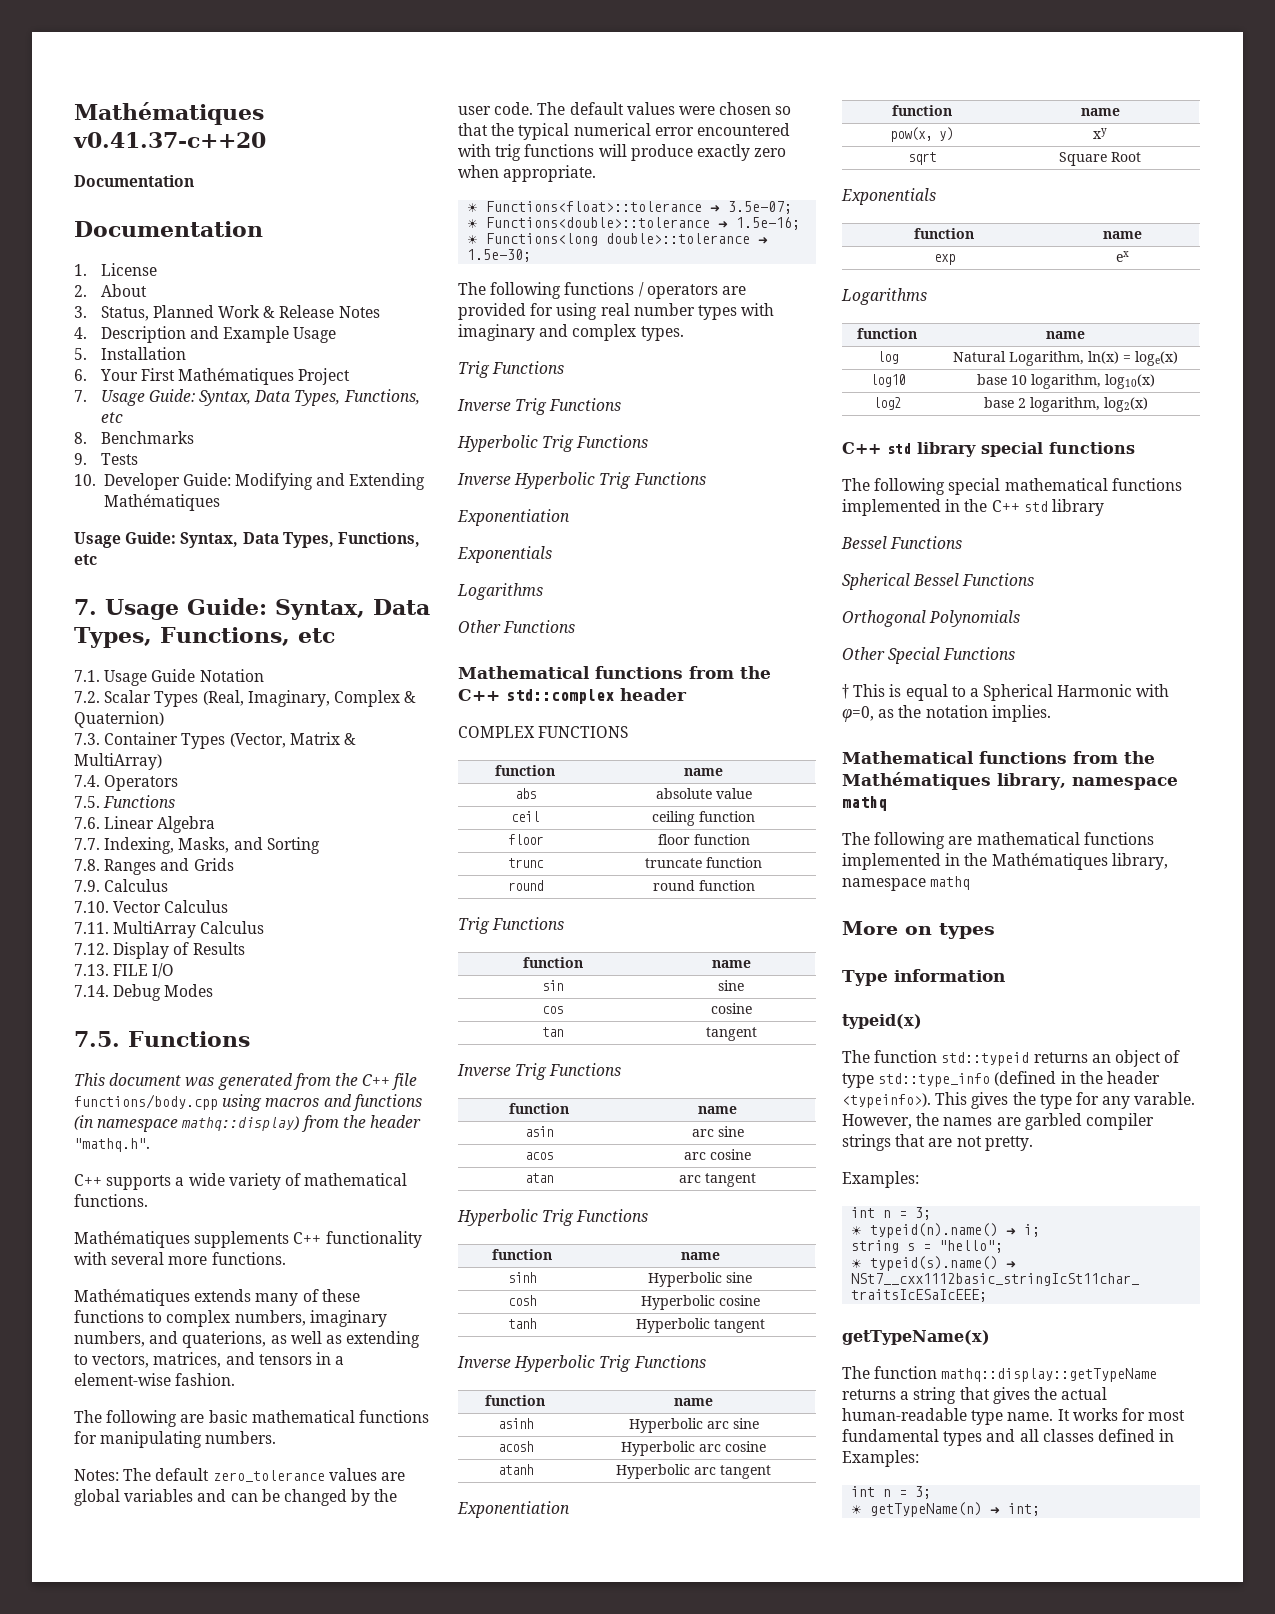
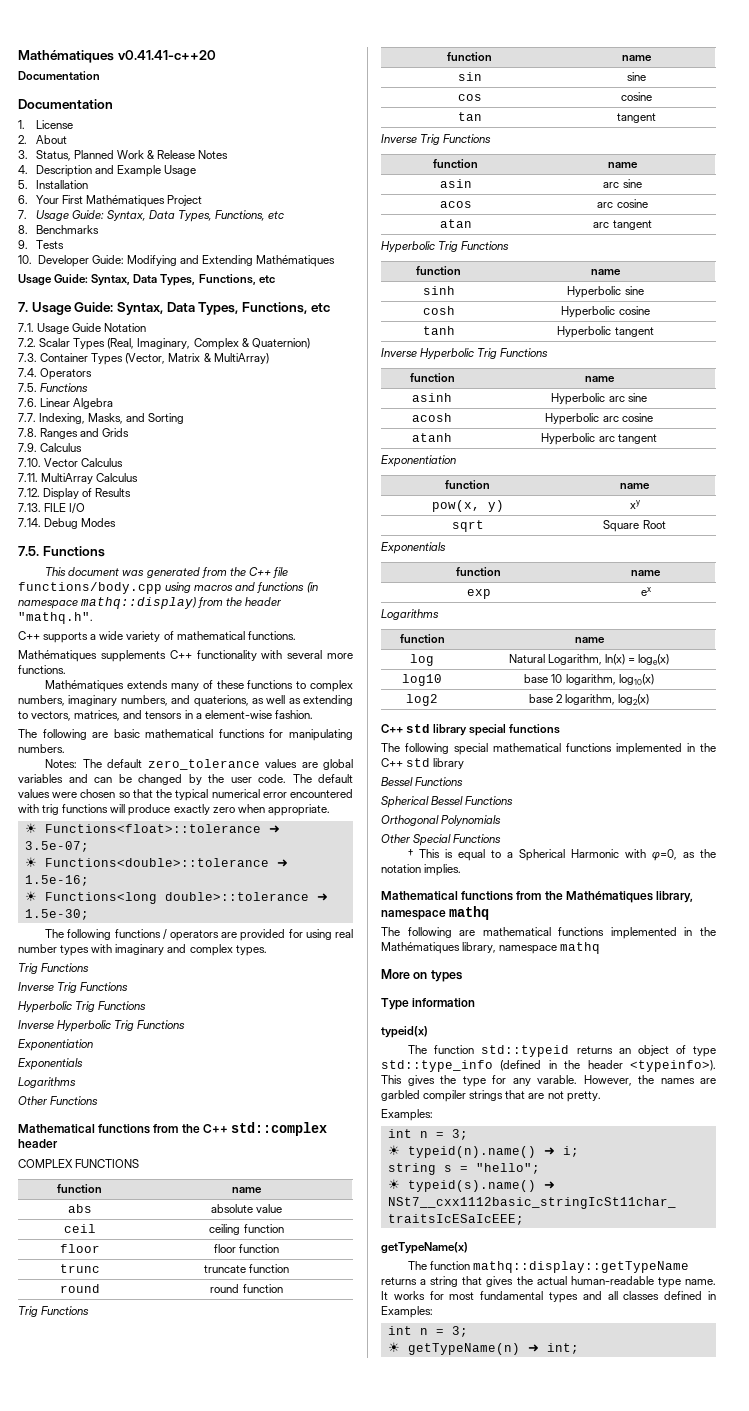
- Mathématiques v0.41.37-c++20
+ Mathématiques v0.41.41-c++20

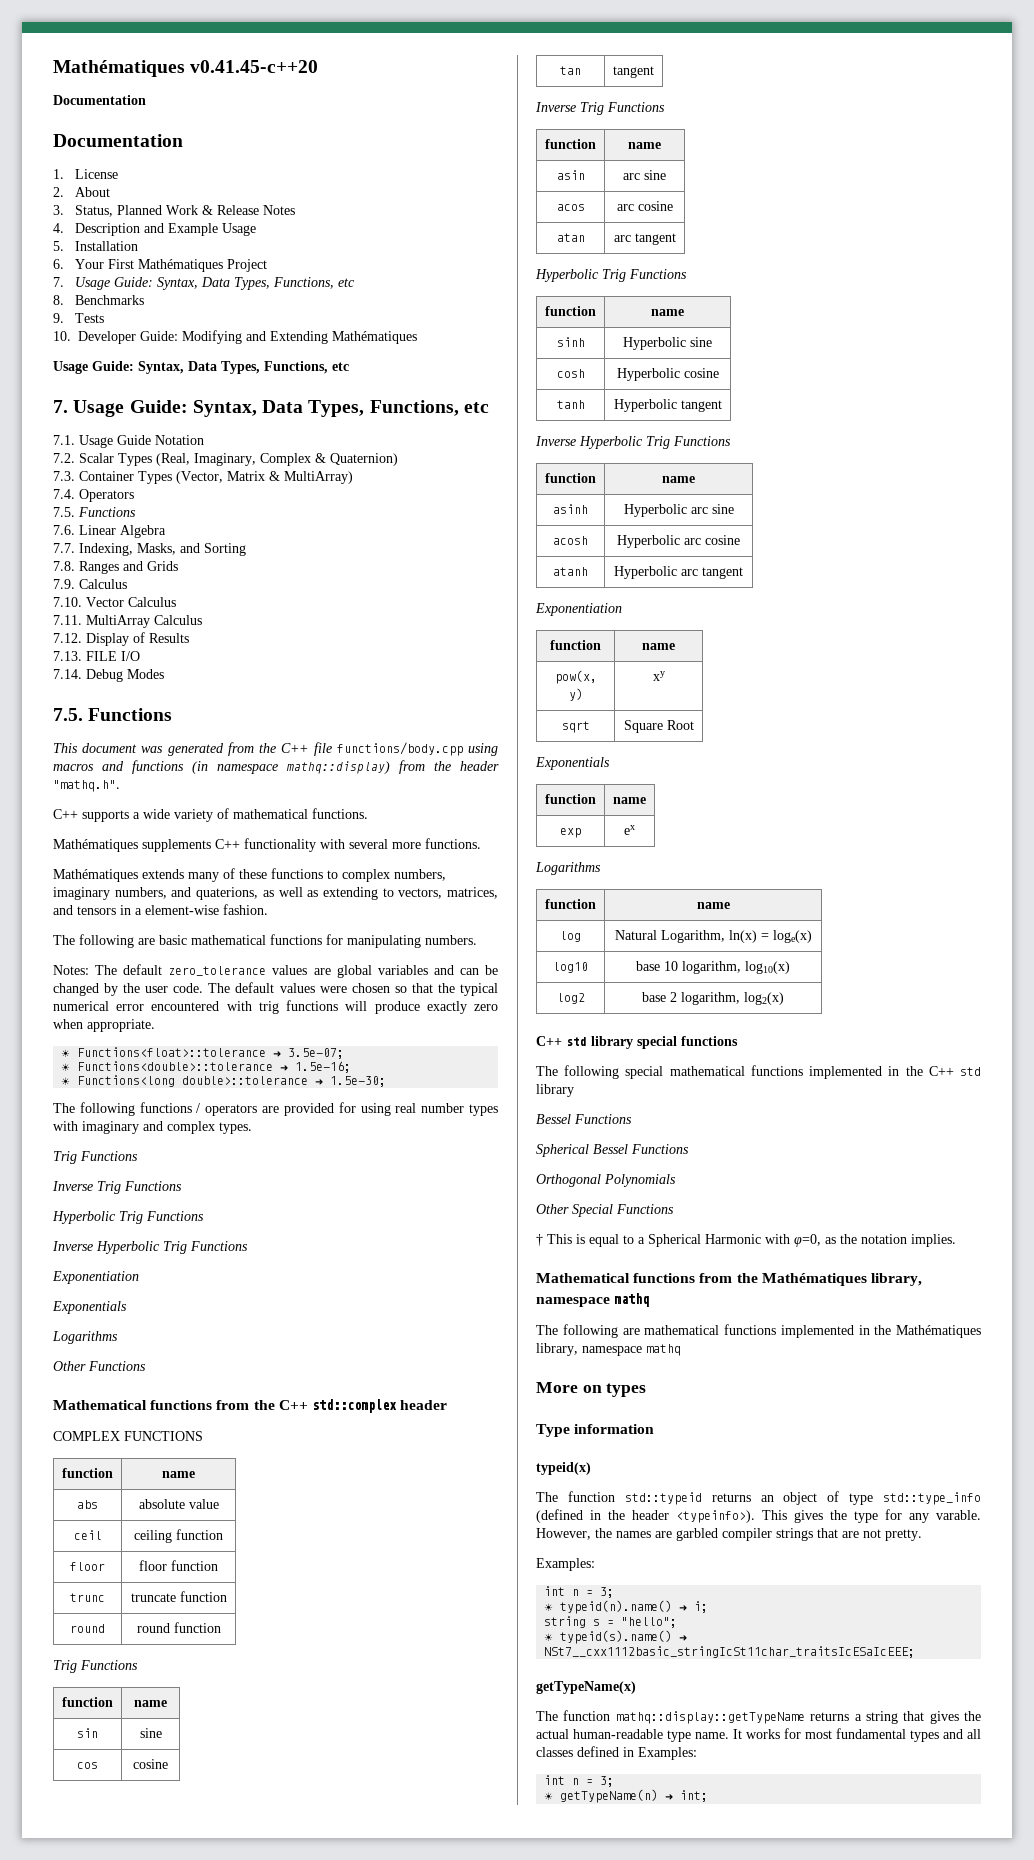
- Mathématiques v0.41.41-c++20
+ Mathématiques v0.41.45-c++20

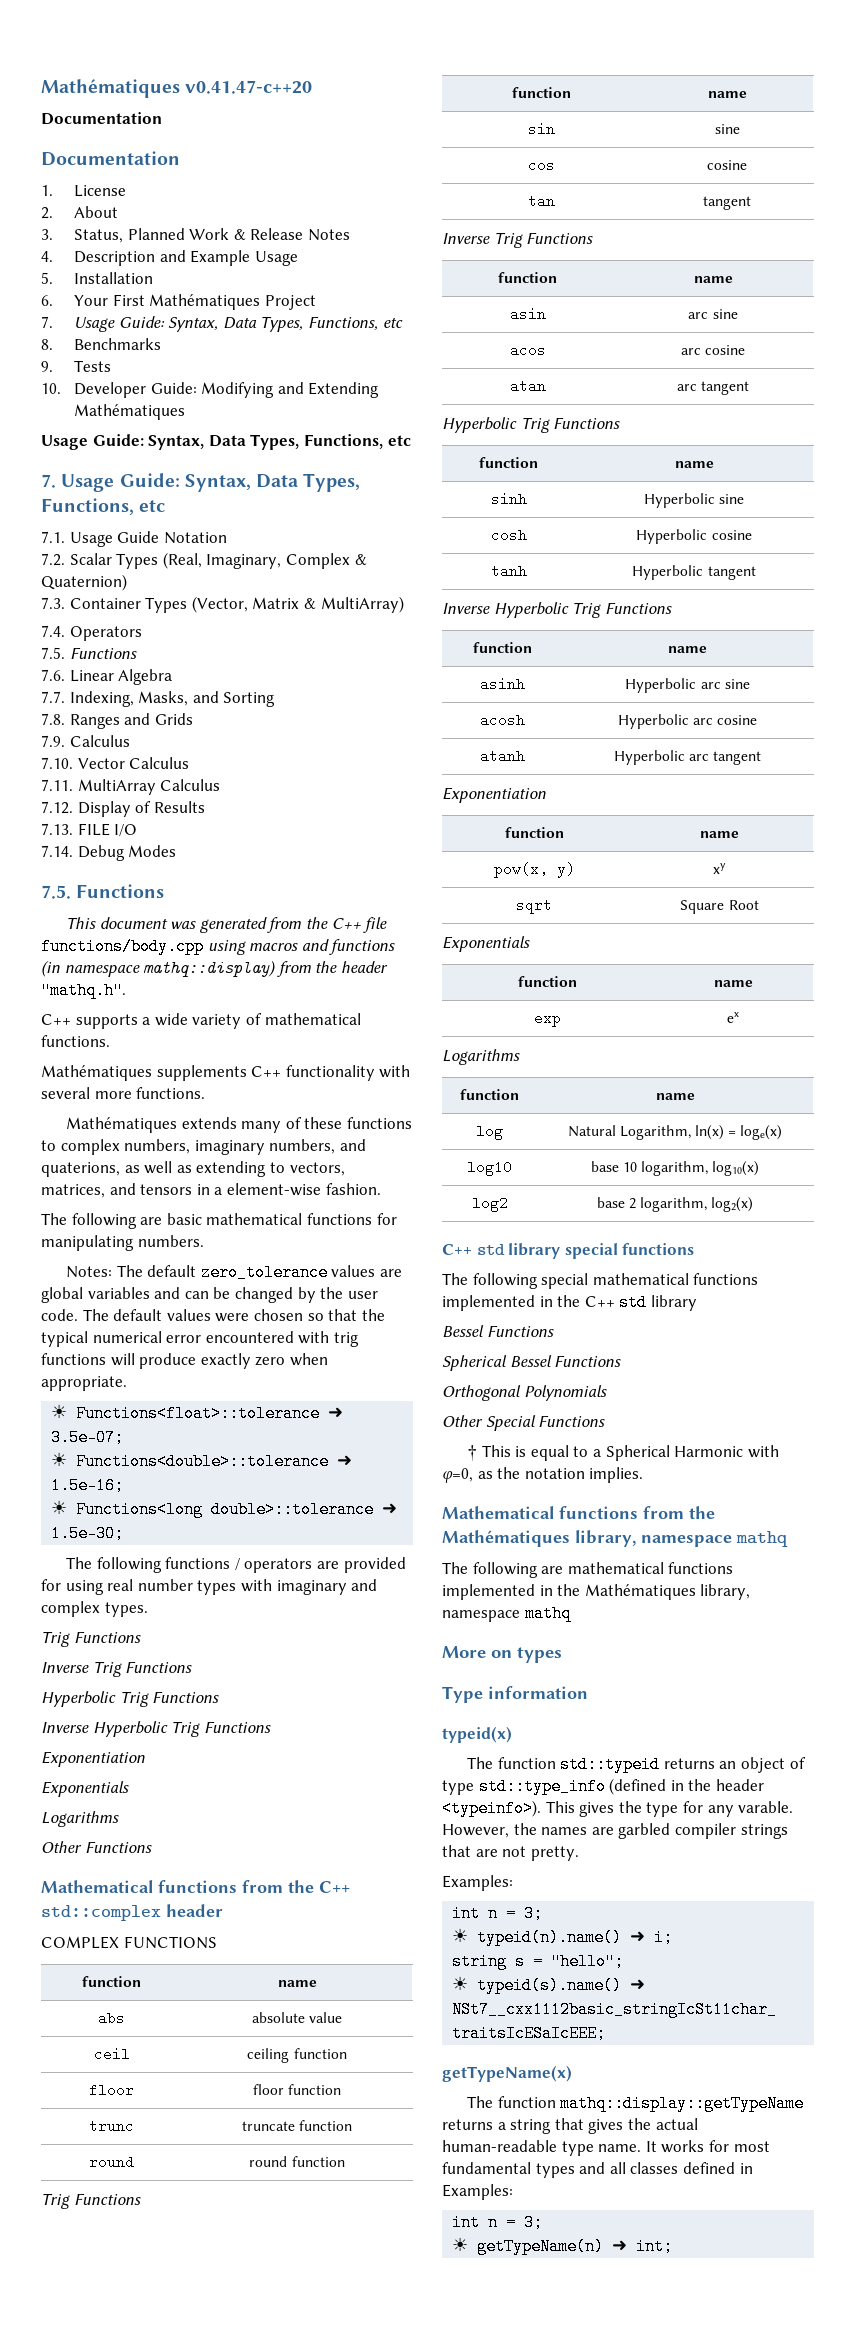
- Mathématiques v0.41.45-c++20
+ Mathématiques v0.41.47-c++20

